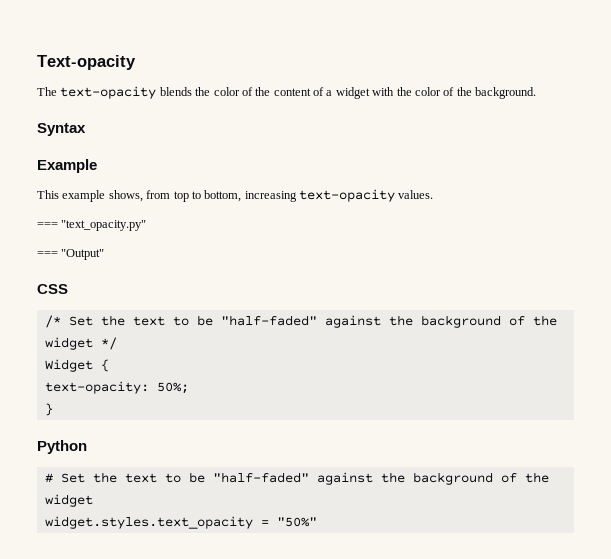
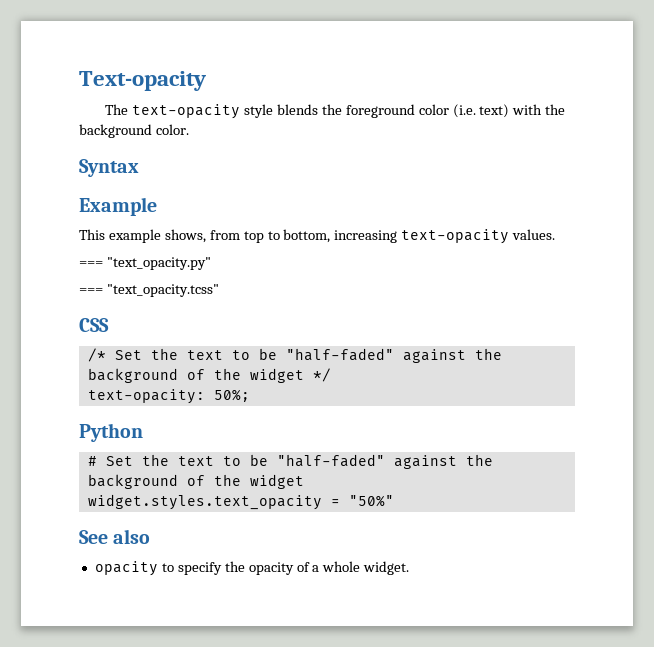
- The text-opacity blends the color of the content of a widget with the color of the background.
+ The text-opacity style blends the foreground color (i.e. text) with the background color.
- === "Output"
+ === "text_opacity.tcss"
- Widget {
- }
+ See also
+ opacity to specify the opacity of a whole widget.

